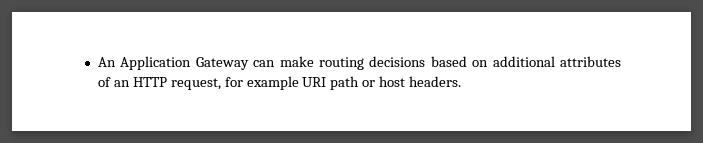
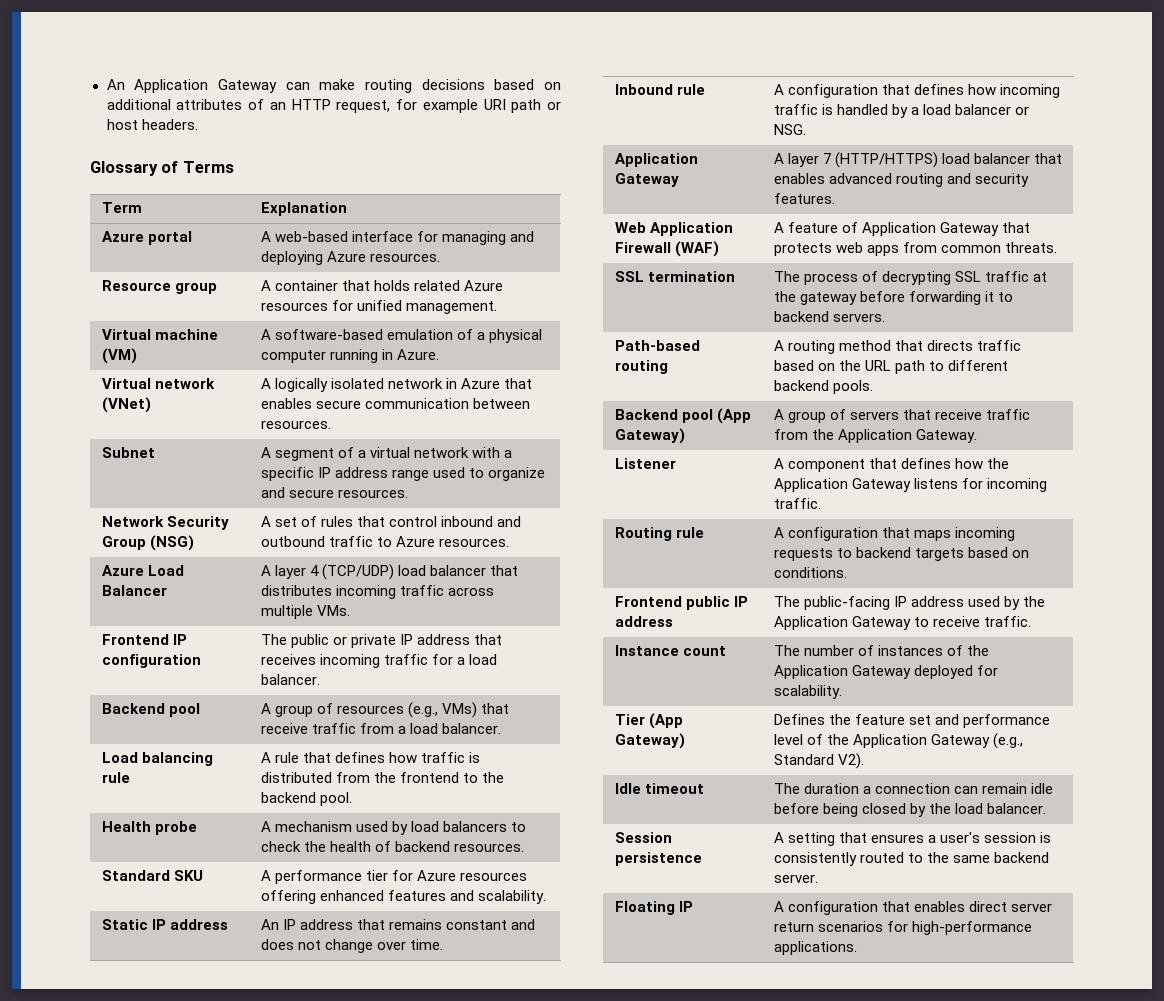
+ Glossary of Terms
+ Term | Explanation
+ Azure portal | A web-based interface for managing and deploying Azure resources.
+ Resource group | A container that holds related Azure resources for unified management.
+ Virtual machine (VM) | A software-based emulation of a physical computer running in Azure.
+ Virtual network (VNet) | A logically isolated network in Azure that enables secure communication between resources.
+ Subnet | A segment of a virtual network with a specific IP address range used to organize and secure resources.
+ Network Security Group (NSG) | A set of rules that control inbound and outbound traffic to Azure resources.
+ Azure Load Balancer | A layer 4 (TCP/UDP) load balancer that distributes incoming traffic across multiple VMs.
+ Frontend IP configuration | The public or private IP address that receives incoming traffic for a load balancer.
+ Backend pool | A group of resources (e.g., VMs) that receive traffic from a load balancer.
+ Load balancing rule | A rule that defines how traffic is distributed from the frontend to the backend pool.
+ Health probe | A mechanism used by load balancers to check the health of backend resources.
+ Standard SKU | A performance tier for Azure resources offering enhanced features and scalability.
+ Static IP address | An IP address that remains constant and does not change over time.
+ Inbound rule | A configuration that defines how incoming traffic is handled by a load balancer or NSG.
+ Application Gateway | A layer 7 (HTTP/HTTPS) load balancer that enables advanced routing and security features.
+ Web Application Firewall (WAF) | A feature of Application Gateway that protects web apps from common threats.
+ SSL termination | The process of decrypting SSL traffic at the gateway before forwarding it to backend servers.
+ Path-based routing | A routing method that directs traffic based on the URL path to different backend pools.
+ Backend pool (App Gateway) | A group of servers that receive traffic from the Application Gateway.
+ Listener | A component that defines how the Application Gateway listens for incoming traffic.
+ Routing rule | A configuration that maps incoming requests to backend targets based on conditions.
+ Frontend public IP address | The public-facing IP address used by the Application Gateway to receive traffic.
+ Instance count | The number of instances of the Application Gateway deployed for scalability.
+ Tier (App Gateway) | Defines the feature set and performance level of the Application Gateway (e.g., Standard V2).
+ Idle timeout | The duration a connection can remain idle before being closed by the load balancer.
+ Session persistence | A setting that ensures a user's session is consistently routed to the same backend server.
+ Floating IP | A configuration that enables direct server return scenarios for high-performance applications.

